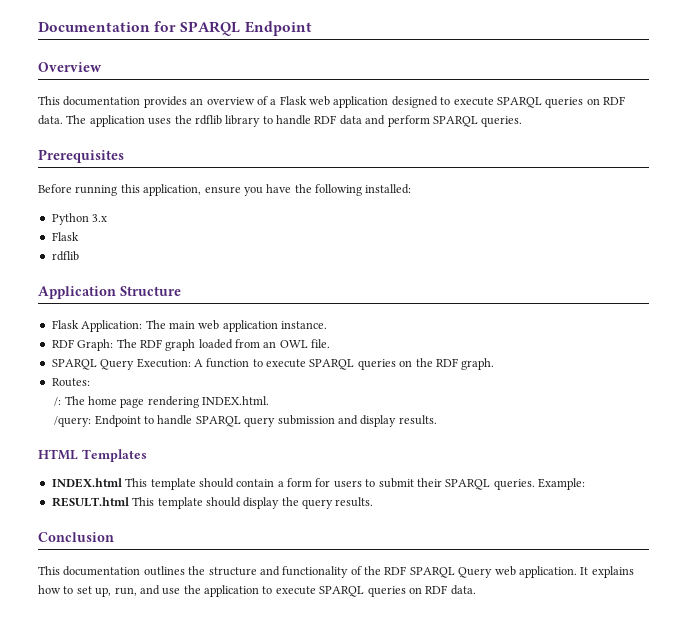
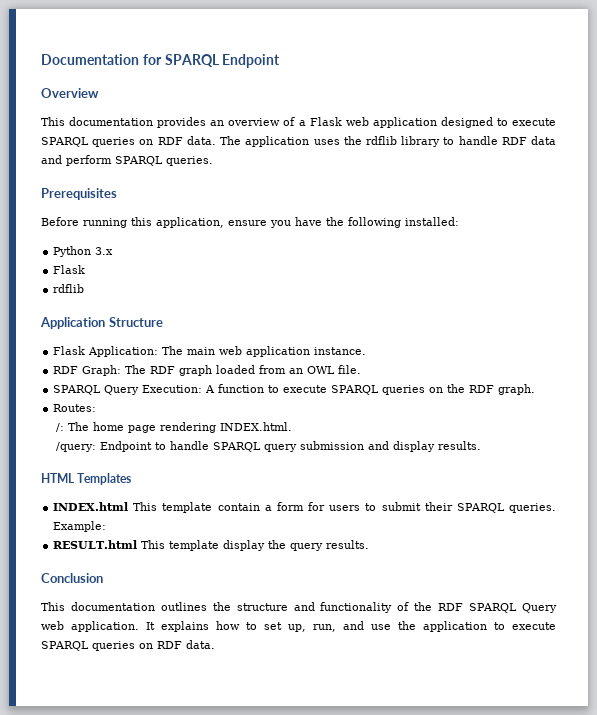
- INDEX.html This template should contain a form for users to submit their SPARQL queries.
+ INDEX.html This template contain a form for users to submit their SPARQL queries.
- RESULT.html This template should display the query results.
+ RESULT.html This template display the query results.

